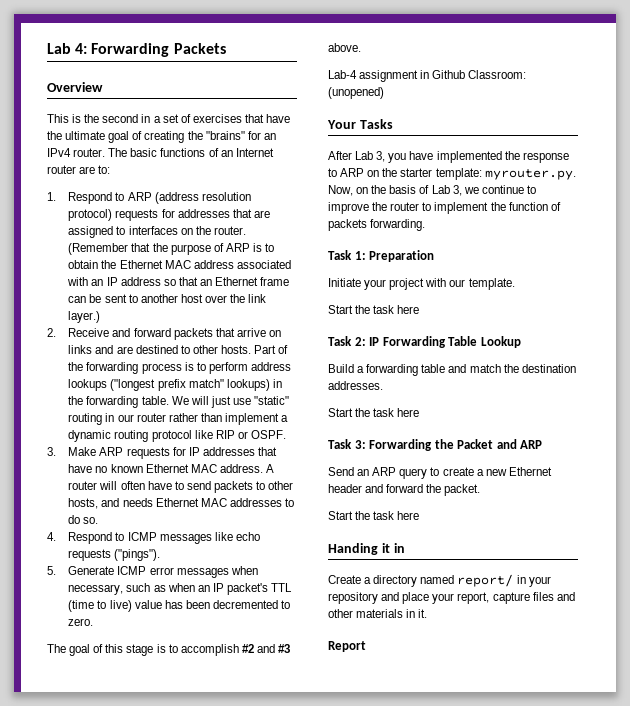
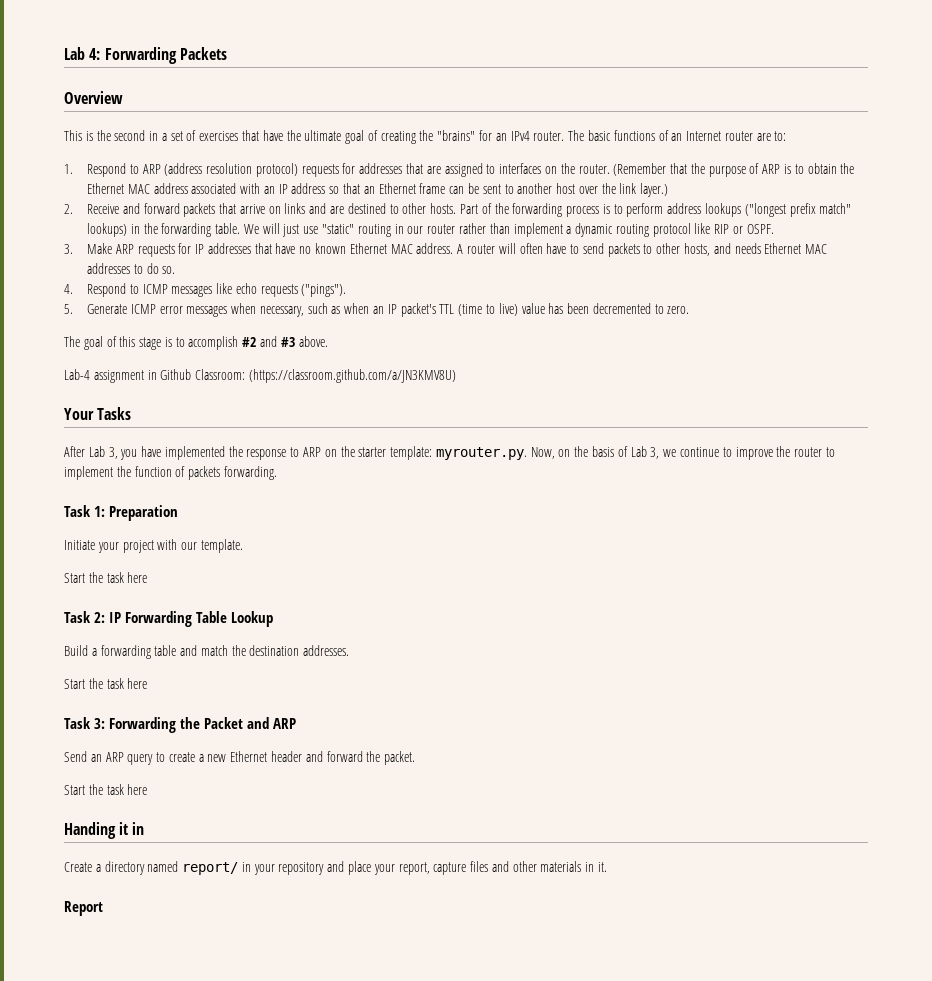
- Lab-4 assignment in Github Classroom: (unopened)
+ Lab-4 assignment in Github Classroom: (https://classroom.github.com/a/JN3KMV8U)

